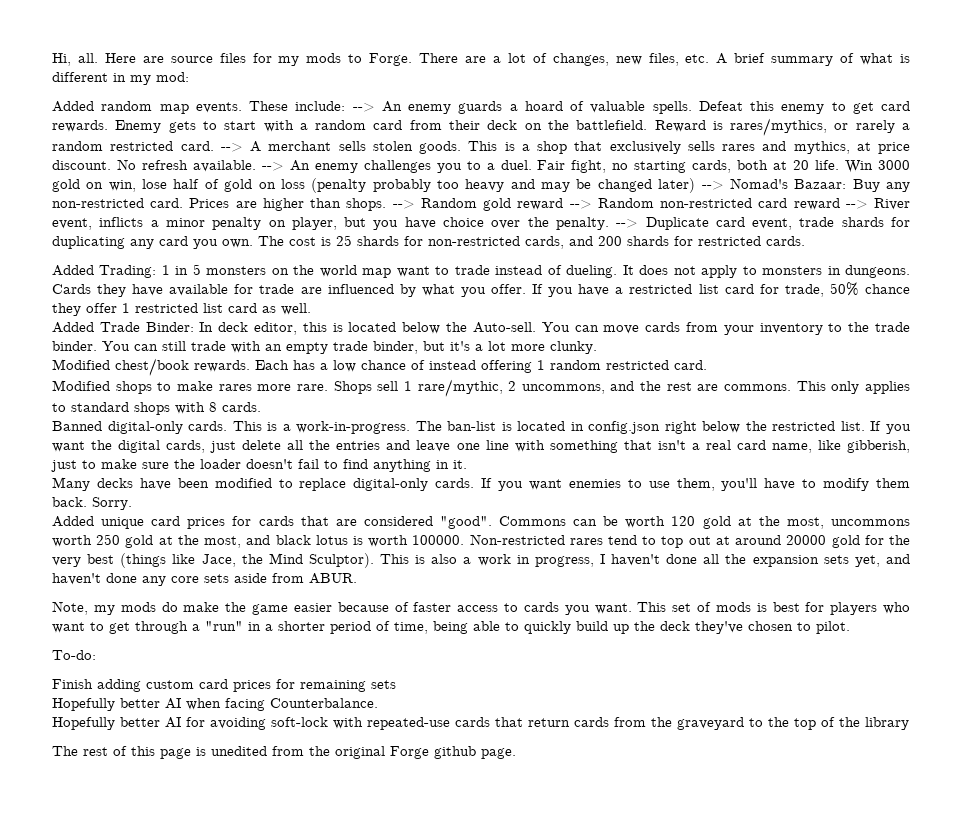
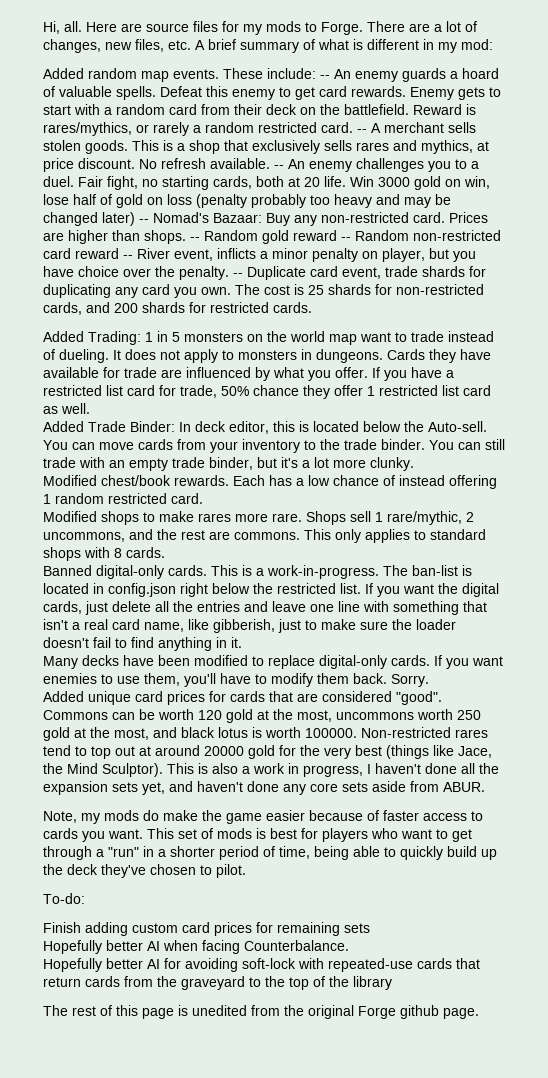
- These include: --> An enemy guards a hoard of valuable spells.
+ These include: -- An enemy guards a hoard of valuable spells.
- --> A merchant sells stolen goods.
+ -- A merchant sells stolen goods.
- --> An enemy challenges you to a duel.
+ -- An enemy challenges you to a duel.
- Win 3000 gold on win, lose half of gold on loss (penalty probably too heavy and may be changed later) --> Nomad's Bazaar: Buy any non-restricted card.
+ Win 3000 gold on win, lose half of gold on loss (penalty probably too heavy and may be changed later) -- Nomad's Bazaar: Buy any non-restricted card.
- --> Random gold reward --> Random non-restricted card reward --> River event, inflicts a minor penalty on player, but you have choice over the penalty.
+ -- Random gold reward -- Random non-restricted card reward -- River event, inflicts a minor penalty on player, but you have choice over the penalty.
- --> Duplicate card event, trade shards for duplicating any card you own.
+ -- Duplicate card event, trade shards for duplicating any card you own.

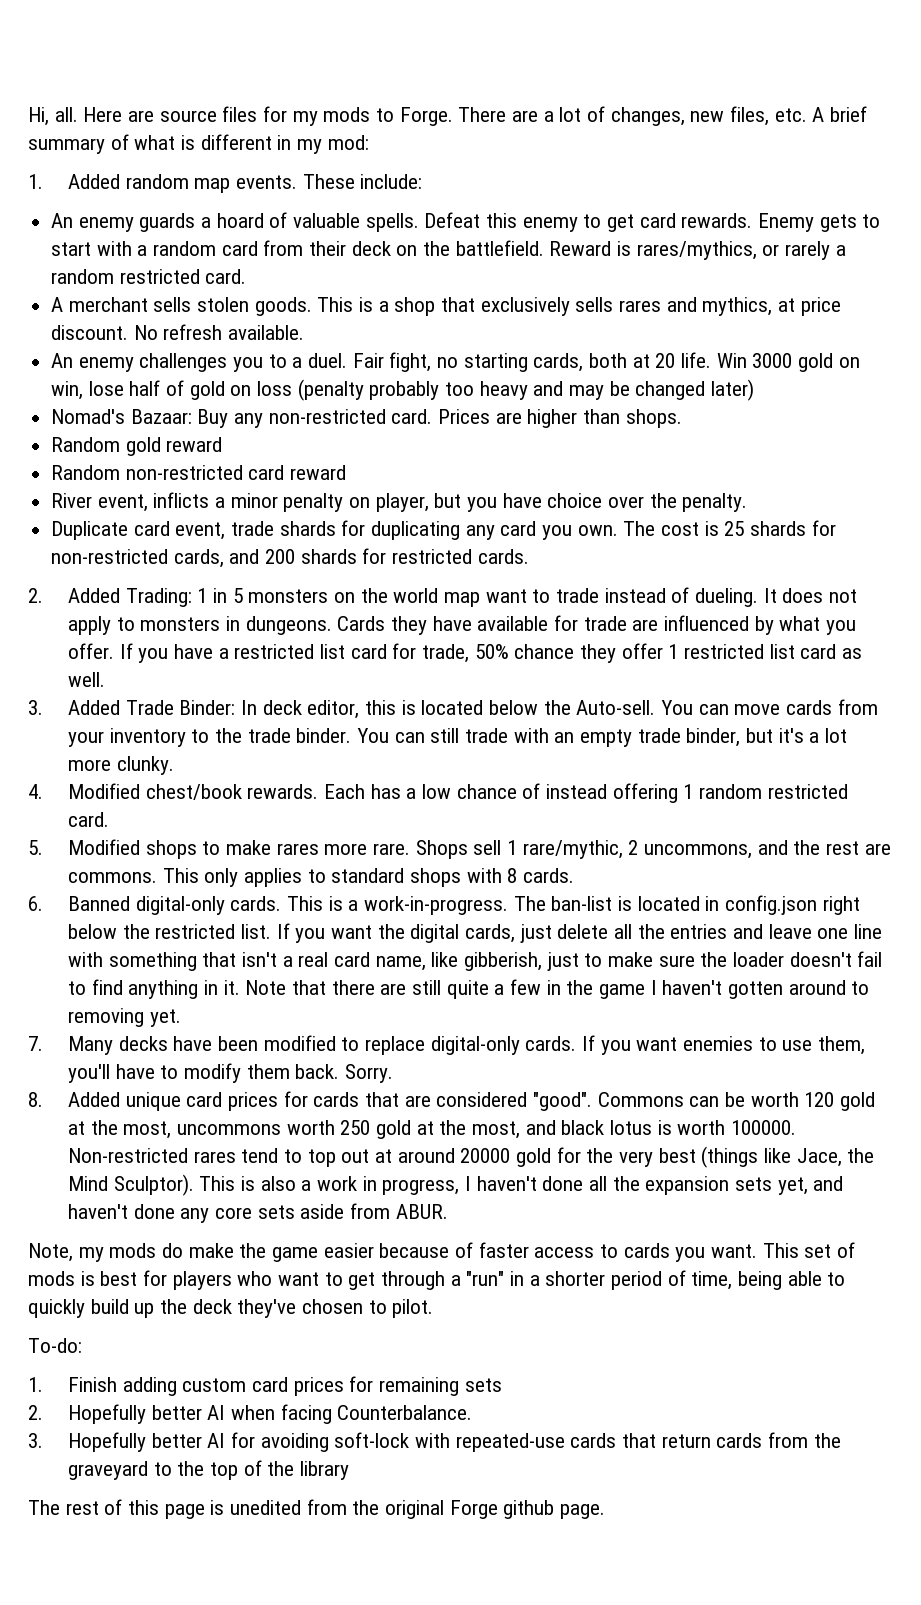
- Added random map events.
+ 1. Added random map events.
- These include: -- An enemy guards a hoard of valuable spells.
+ These include:
+ An enemy guards a hoard of valuable spells.
- Reward is rares/mythics, or rarely a random restricted card. -- A merchant sells stolen goods.
+ Reward is rares/mythics, or rarely a random restricted card.
+ A merchant sells stolen goods.
- No refresh available. -- An enemy challenges you to a duel.
+ No refresh available.
+ An enemy challenges you to a duel.
- Win 3000 gold on win, lose half of gold on loss (penalty probably too heavy and may be changed later) -- Nomad's Bazaar: Buy any non-restricted card.
+ Win 3000 gold on win, lose half of gold on loss (penalty probably too heavy and may be changed later)
+ Nomad's Bazaar: Buy any non-restricted card.
- Prices are higher than shops. -- Random gold reward -- Random non-restricted card reward -- River event, inflicts a minor penalty on player, but you have choice over the penalty. -- Duplicate card event, trade shards for duplicating any card you own.
+ Prices are higher than shops.
+ Random gold reward
+ Random non-restricted card reward
+ River event, inflicts a minor penalty on player, but you have choice over the penalty.
+ Duplicate card event, trade shards for duplicating any card you own.
- Added Trading: 1 in 5 monsters on the world map want to trade instead of dueling.
+ 2. Added Trading: 1 in 5 monsters on the world map want to trade instead of dueling.
- Added Trade Binder: In deck editor, this is located below the Auto-sell.
+ 3. Added Trade Binder: In deck editor, this is located below the Auto-sell.
- Modified chest/book rewards.
+ 4. Modified chest/book rewards.
- Modified shops to make rares more rare.
+ 5. Modified shops to make rares more rare.
- Banned digital-only cards.
+ 6. Banned digital-only cards.
- If you want the digital cards, just delete all the entries and leave one line with something that isn't a real card name, like gibberish, just to make sure the loader doesn't fail to find anything in it.
- Many decks have been modified to replace digital-only cards.
+ If you want the digital cards, just delete all the entries and leave one line with something that isn't a real card name, like gibberish, just to make sure the loader doesn't fail to find anything in it. Note that there are still quite a few in the game I haven't gotten around to removing yet.
+ 7. Many decks have been modified to replace digital-only cards.
- Added unique card prices for cards that are considered "good".
+ 8. Added unique card prices for cards that are considered "good".
- Finish adding custom card prices for remaining sets
+ 1. Finish adding custom card prices for remaining sets
- Hopefully better AI when facing Counterbalance.
+ 2. Hopefully better AI when facing Counterbalance.
- Hopefully better AI for avoiding soft-lock with repeated-use cards that return cards from the graveyard to the top of the library
+ 3. Hopefully better AI for avoiding soft-lock with repeated-use cards that return cards from the graveyard to the top of the library

